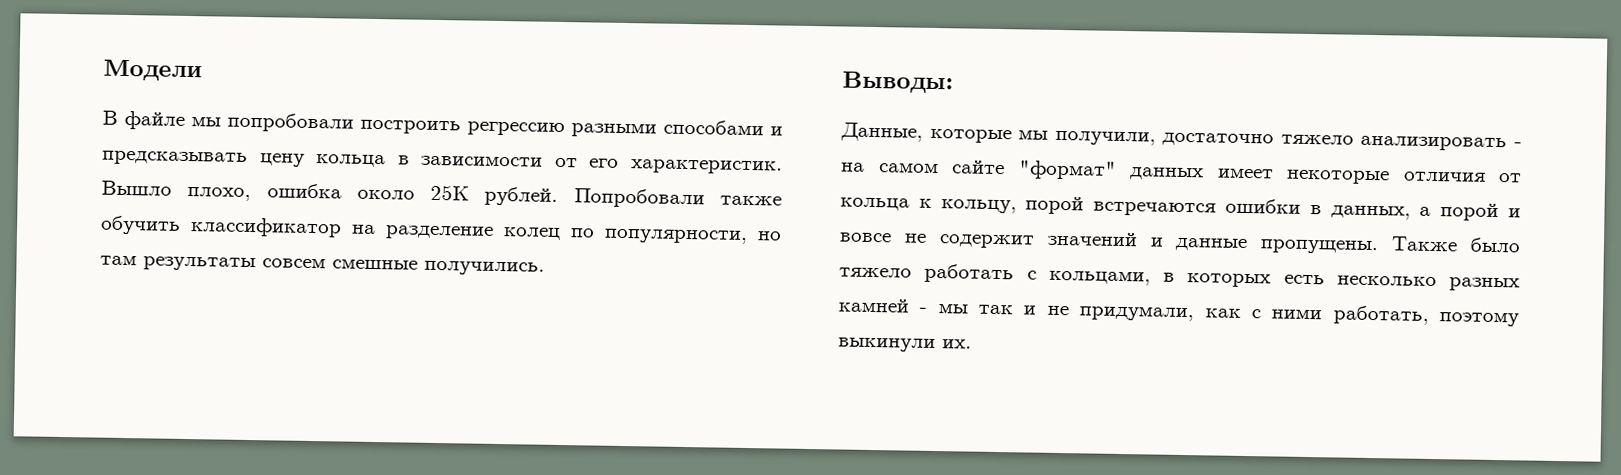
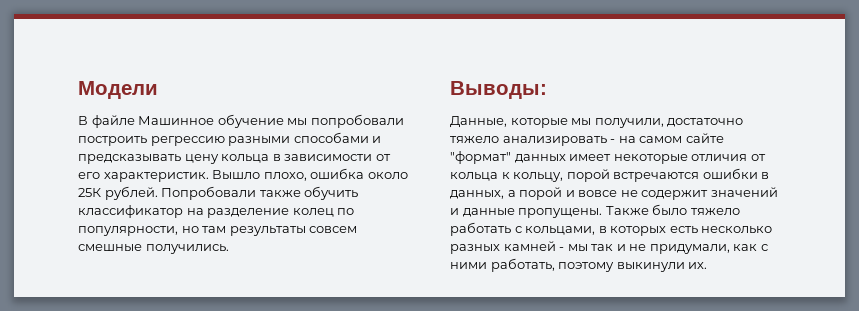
- В файле мы попробовали построить регрессию разными способами и предсказывать цену кольца в зависимости от его характеристик.
+ В файле Машинное обучение мы попробовали построить регрессию разными способами и предсказывать цену кольца в зависимости от его характеристик.

